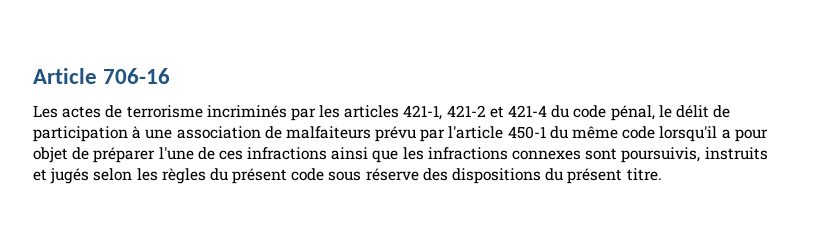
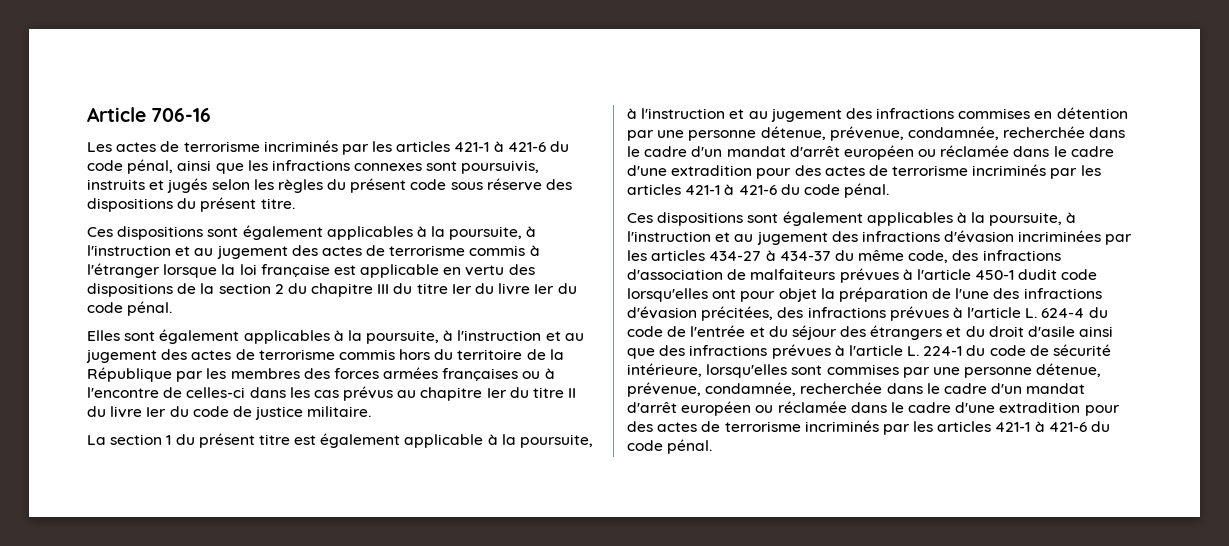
- Les actes de terrorisme incriminés par les articles 421-1, 421-2 et 421-4 du code pénal, le délit de participation à une association de malfaiteurs prévu par l'article 450-1 du même code lorsqu'il a pour objet de préparer l'une de ces infractions ainsi que les infractions connexes sont poursuivis, instruits et jugés selon les règles du présent code sous réserve des dispositions du présent titre.
+ Les actes de terrorisme incriminés par les articles 421-1 à 421-6 du code pénal, ainsi que les infractions connexes sont poursuivis, instruits et jugés selon les règles du présent code sous réserve des dispositions du présent titre.
+ Ces dispositions sont également applicables à la poursuite, à l'instruction et au jugement des actes de terrorisme commis à l'étranger lorsque la loi française est applicable en vertu des dispositions de la section 2 du chapitre III du titre Ier du livre Ier du code pénal.
+ Elles sont également applicables à la poursuite, à l'instruction et au jugement des actes de terrorisme commis hors du territoire de la République par les membres des forces armées françaises ou à l'encontre de celles-ci dans les cas prévus au chapitre Ier du titre II du livre Ier du code de justice militaire.
+ La section 1 du présent titre est également applicable à la poursuite, à l'instruction et au jugement des infractions commises en détention par une personne détenue, prévenue, condamnée, recherchée dans le cadre d'un mandat d'arrêt européen ou réclamée dans le cadre d'une extradition pour des actes de terrorisme incriminés par les articles 421-1 à 421-6 du code pénal.
+ Ces dispositions sont également applicables à la poursuite, à l'instruction et au jugement des infractions d'évasion incriminées par les articles 434-27 à 434-37 du même code, des infractions d'association de malfaiteurs prévues à l'article 450-1 dudit code lorsqu'elles ont pour objet la préparation de l'une des infractions d'évasion précitées, des infractions prévues à l'article L. 624-4 du code de l'entrée et du séjour des étrangers et du droit d'asile ainsi que des infractions prévues à l'article L. 224-1 du code de sécurité intérieure, lorsqu'elles sont commises par une personne détenue, prévenue, condamnée, recherchée dans le cadre d'un mandat d'arrêt européen ou réclamée dans le cadre d'une extradition pour des actes de terrorisme incriminés par les articles 421-1 à 421-6 du code pénal.

